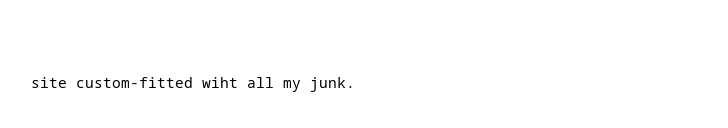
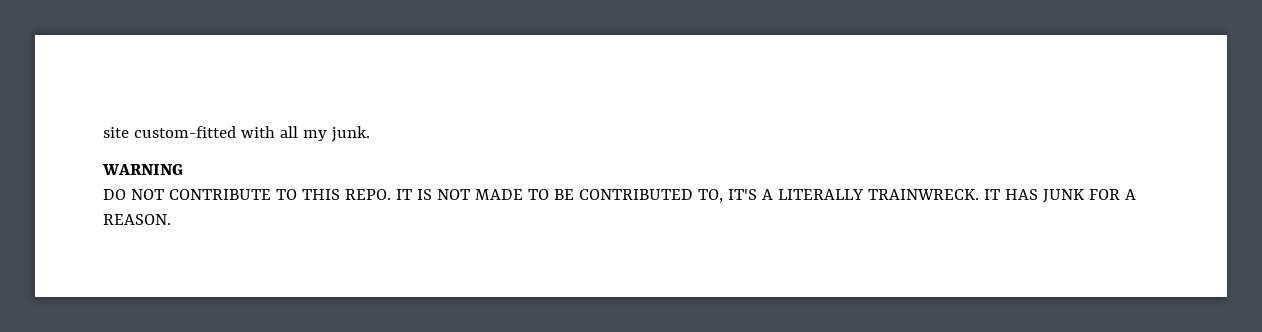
- site custom-fitted wiht all my junk.
+ site custom-fitted with all my junk.
+ WARNING
+ DO NOT CONTRIBUTE TO THIS REPO. IT IS NOT MADE TO BE CONTRIBUTED TO, IT'S A LITERALLY TRAINWRECK. IT HAS JUNK FOR A REASON.

